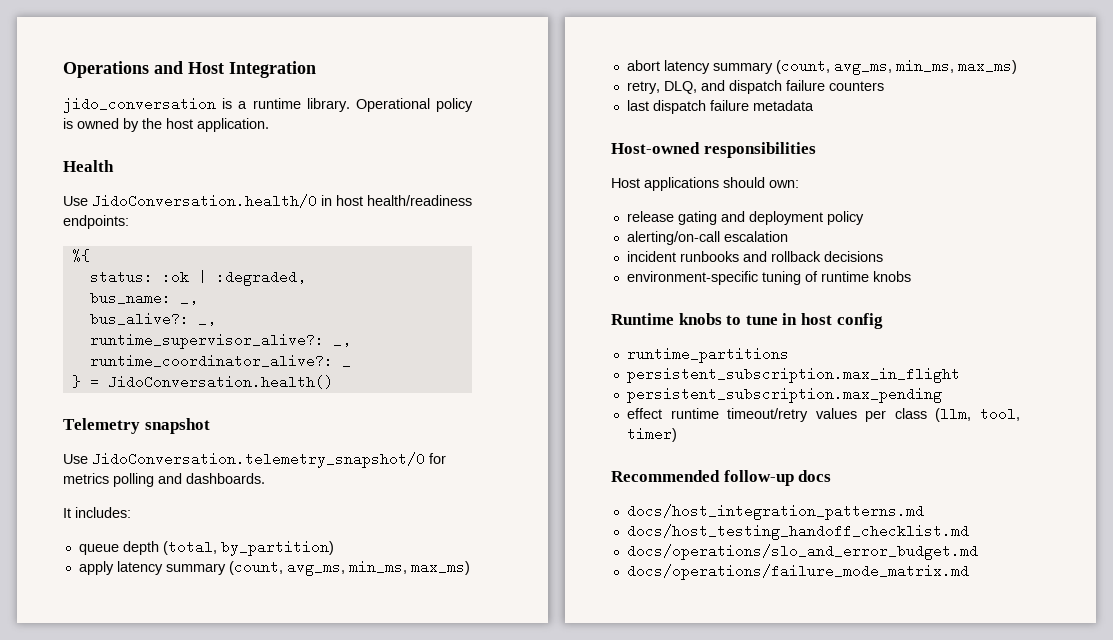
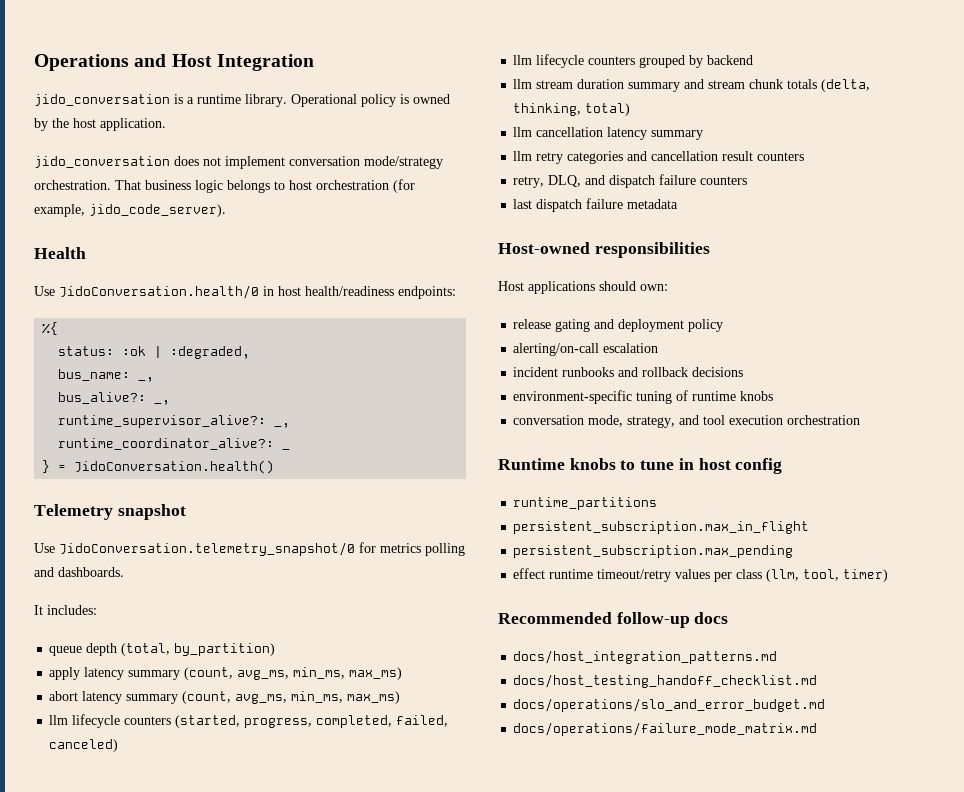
+ jido_conversation does not implement conversation mode/strategy orchestration. That business logic belongs to host orchestration (for example, jido_code_server).
+ llm lifecycle counters (started, progress, completed, failed, canceled)
+ llm lifecycle counters grouped by backend
+ llm stream duration summary and stream chunk totals (delta, thinking, total)
+ llm cancellation latency summary
+ llm retry categories and cancellation result counters
+ conversation mode, strategy, and tool execution orchestration

